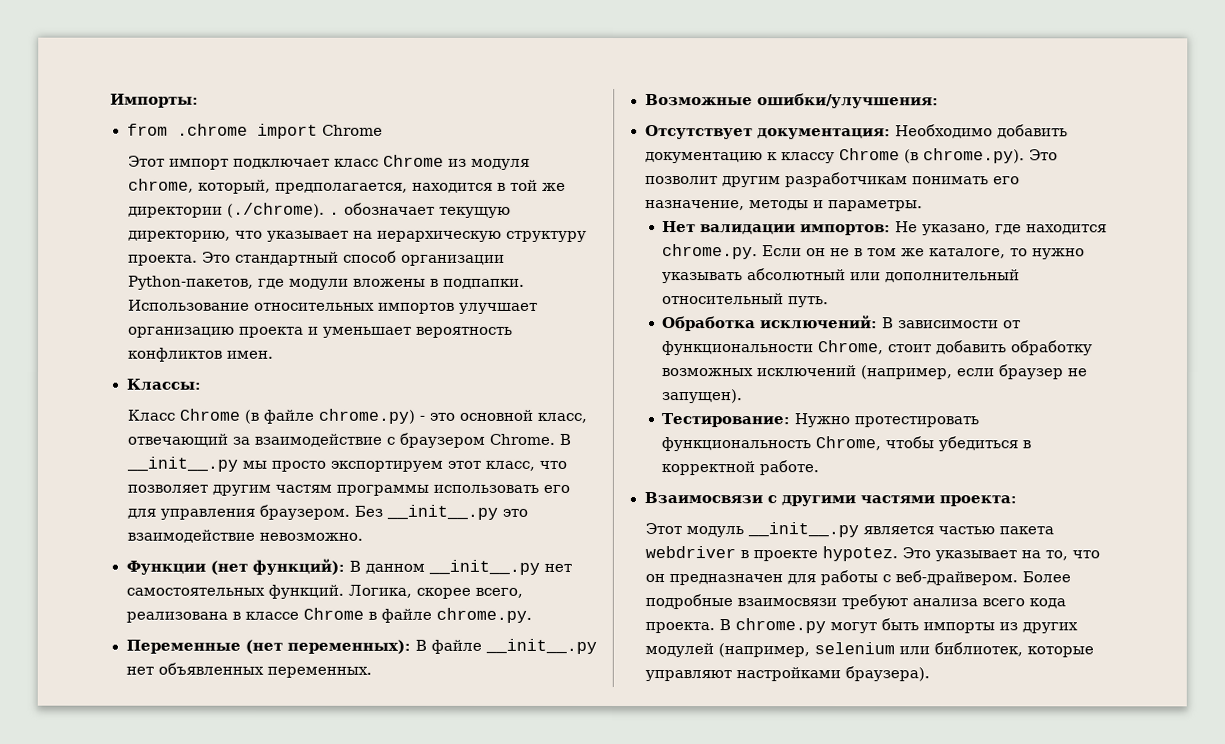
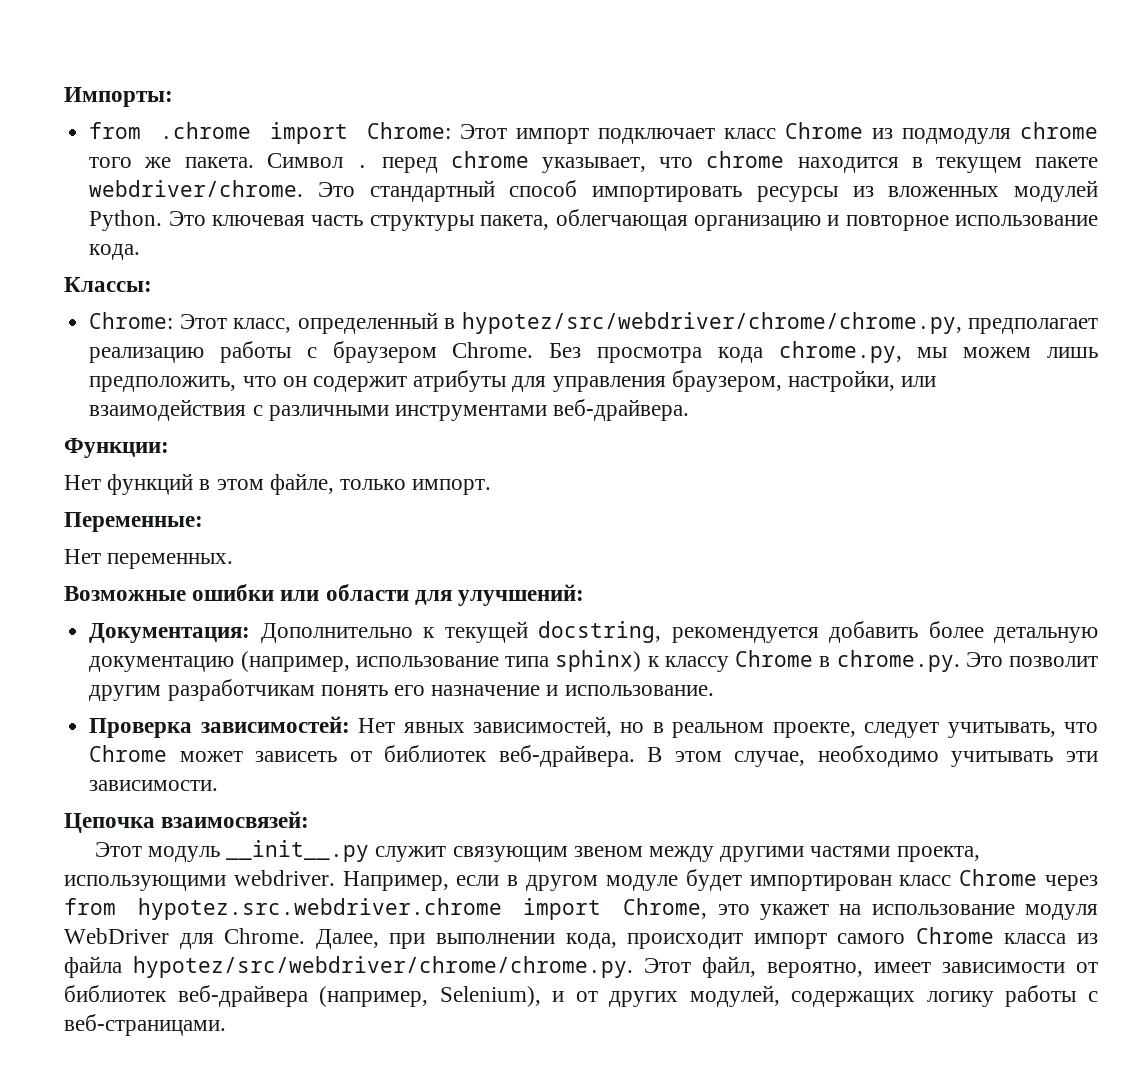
- from .chrome import Chrome
- Этот импорт подключает класс Chrome из модуля chrome, который, предполагается, находится в той же директории (./chrome). . обозначает текущую директорию, что указывает на иерархическую структуру проекта. Это стандартный способ организации Python-пакетов, где модули вложены в подпапки. Использование относительных импортов улучшает организацию проекта и уменьшает вероятность конфликтов имен.
+ from .chrome import Chrome: Этот импорт подключает класс Chrome из подмодуля chrome того же пакета. Символ . перед chrome указывает, что chrome находится в текущем пакете webdriver/chrome. Это стандартный способ импортировать ресурсы из вложенных модулей Python. Это ключевая часть структуры пакета, облегчающая организацию и повторное использование кода.
  Классы:
- Класс Chrome (в файле chrome.py) - это основной класс, отвечающий за взаимодействие с браузером Chrome. В __init__.py мы просто экспортируем этот класс, что позволяет другим частям программы использовать его для управления браузером. Без __init__.py это взаимодействие невозможно.
- Функции (нет функций): В данном __init__.py нет самостоятельных функций. Логика, скорее всего, реализована в классе Chrome в файле chrome.py.
- Переменные (нет переменных): В файле __init__.py нет объявленных переменных.
- Возможные ошибки/улучшения:
- Отсутствует документация: Необходимо добавить документацию к классу Chrome (в chrome.py). Это позволит другим разработчикам понимать его назначение, методы и параметры.
- Нет валидации импортов: Не указано, где находится chrome.py. Если он не в том же каталоге, то нужно указывать абсолютный или дополнительный относительный путь.
- Обработка исключений: В зависимости от функциональности Chrome, стоит добавить обработку возможных исключений (например, если браузер не запущен).
- Тестирование: Нужно протестировать функциональность Chrome, чтобы убедиться в корректной работе.
- Взаимосвязи с другими частями проекта:
- Этот модуль __init__.py является частью пакета webdriver в проекте hypotez. Это указывает на то, что он предназначен для работы с веб-драйвером. Более подробные взаимосвязи требуют анализа всего кода проекта. В chrome.py могут быть импорты из других модулей (например, selenium или библиотек, которые управляют настройками браузера).
+ Chrome: Этот класс, определенный в hypotez/src/webdriver/chrome/chrome.py, предполагает реализацию работы с браузером Chrome. Без просмотра кода chrome.py, мы можем лишь предположить, что он содержит атрибуты для управления браузером, настройки, или взаимодействия с различными инструментами веб-драйвера.
+ Функции:
+ Нет функций в этом файле, только импорт.
+ Переменные:
+ Нет переменных.
+ Возможные ошибки или области для улучшений:
+ Документация: Дополнительно к текущей docstring, рекомендуется добавить более детальную документацию (например, использование типа sphinx) к классу Chrome в chrome.py. Это позволит другим разработчикам понять его назначение и использование.
+ Проверка зависимостей: Нет явных зависимостей, но в реальном проекте, следует учитывать, что Chrome может зависеть от библиотек веб-драйвера. В этом случае, необходимо учитывать эти зависимости.
+ Цепочка взаимосвязей:
+ Этот модуль __init__.py служит связующим звеном между другими частями проекта, использующими webdriver. Например, если в другом модуле будет импортирован класс Chrome через from hypotez.src.webdriver.chrome import Chrome, это укажет на использование модуля WebDriver для Chrome. Далее, при выполнении кода, происходит импорт самого Chrome класса из файла hypotez/src/webdriver/chrome/chrome.py. Этот файл, вероятно, имеет зависимости от библиотек веб-драйвера (например, Selenium), и от других модулей, содержащих логику работы с веб-страницами.

